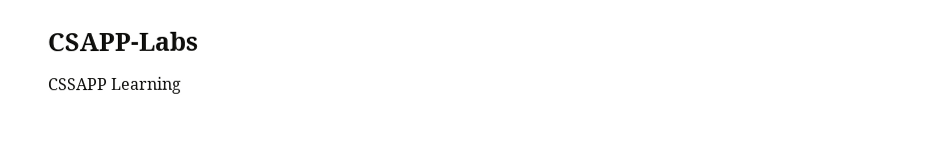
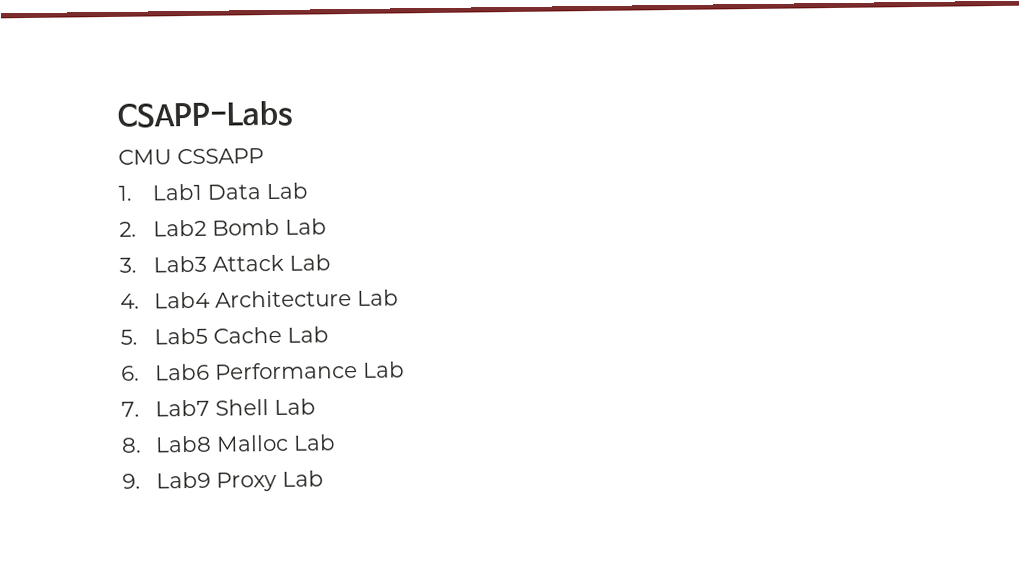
- CSSAPP Learning
+ CMU CSSAPP
+ 1. Lab1 Data Lab
+ 2. Lab2 Bomb Lab
+ 3. Lab3 Attack Lab
+ 4. Lab4 Architecture Lab
+ 5. Lab5 Cache Lab
+ 6. Lab6 Performance Lab
+ 7. Lab7 Shell Lab
+ 8. Lab8 Malloc Lab
+ 9. Lab9 Proxy Lab

